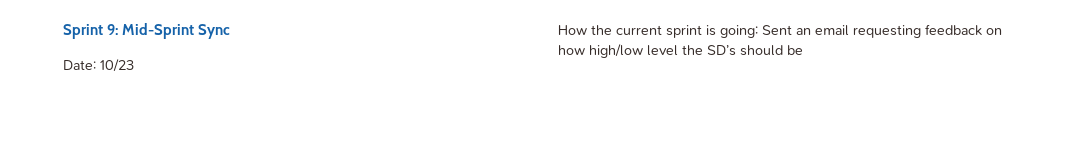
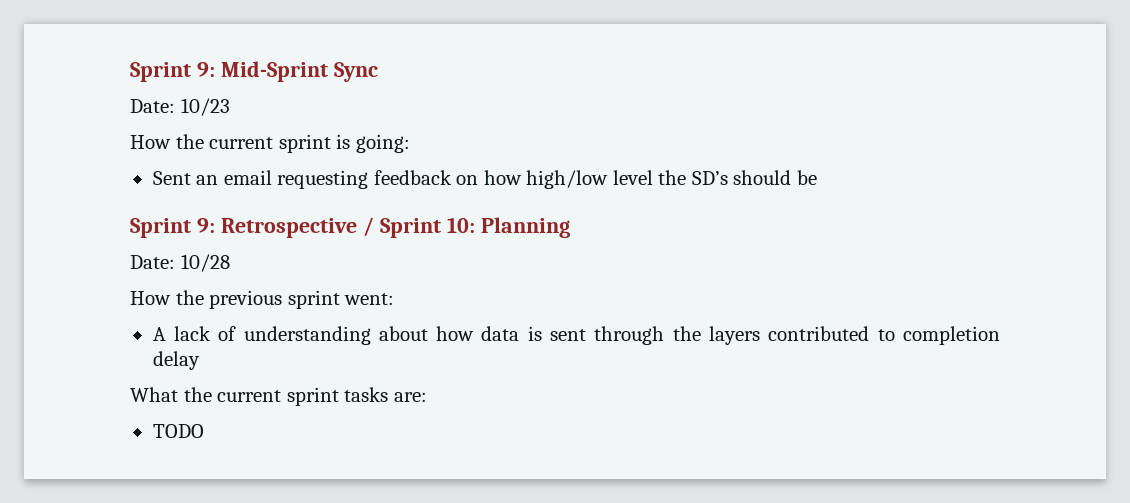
- How the current sprint is going: Sent an email requesting feedback on how high/low level the SD’s should be
+ How the current sprint is going:
+ Sent an email requesting feedback on how high/low level the SD’s should be
+ Sprint 9: Retrospective / Sprint 10: Planning
+ Date: 10/28
+ How the previous sprint went:
+ A lack of understanding about how data is sent through the layers contributed to completion delay
+ What the current sprint tasks are:
+ TODO

